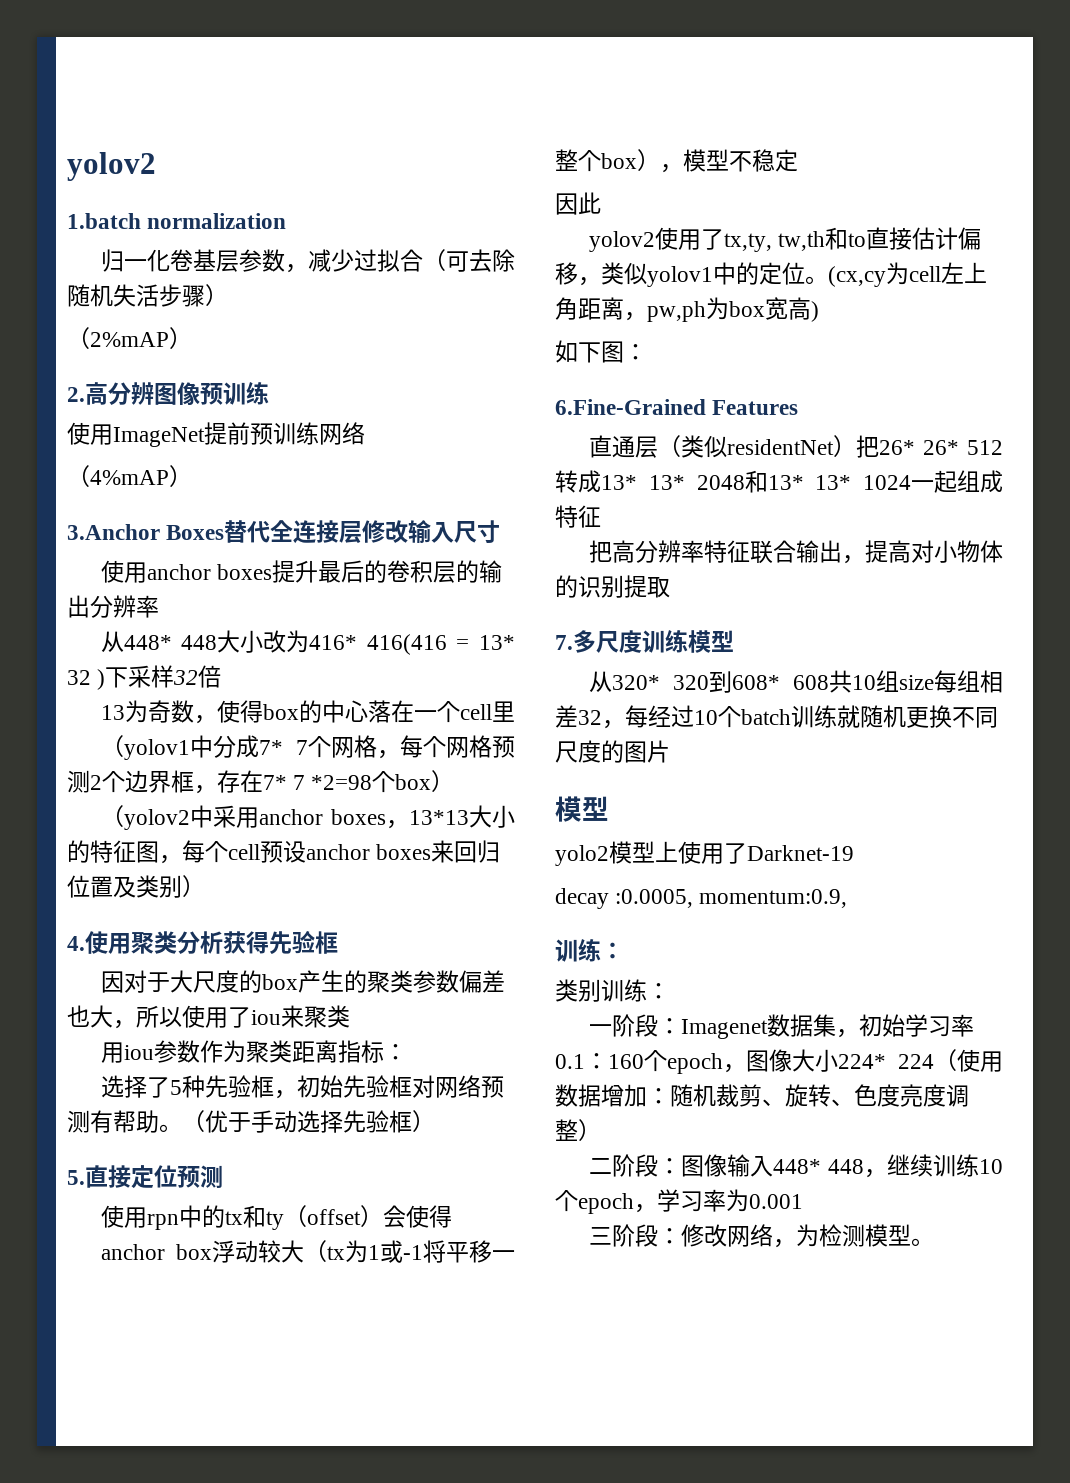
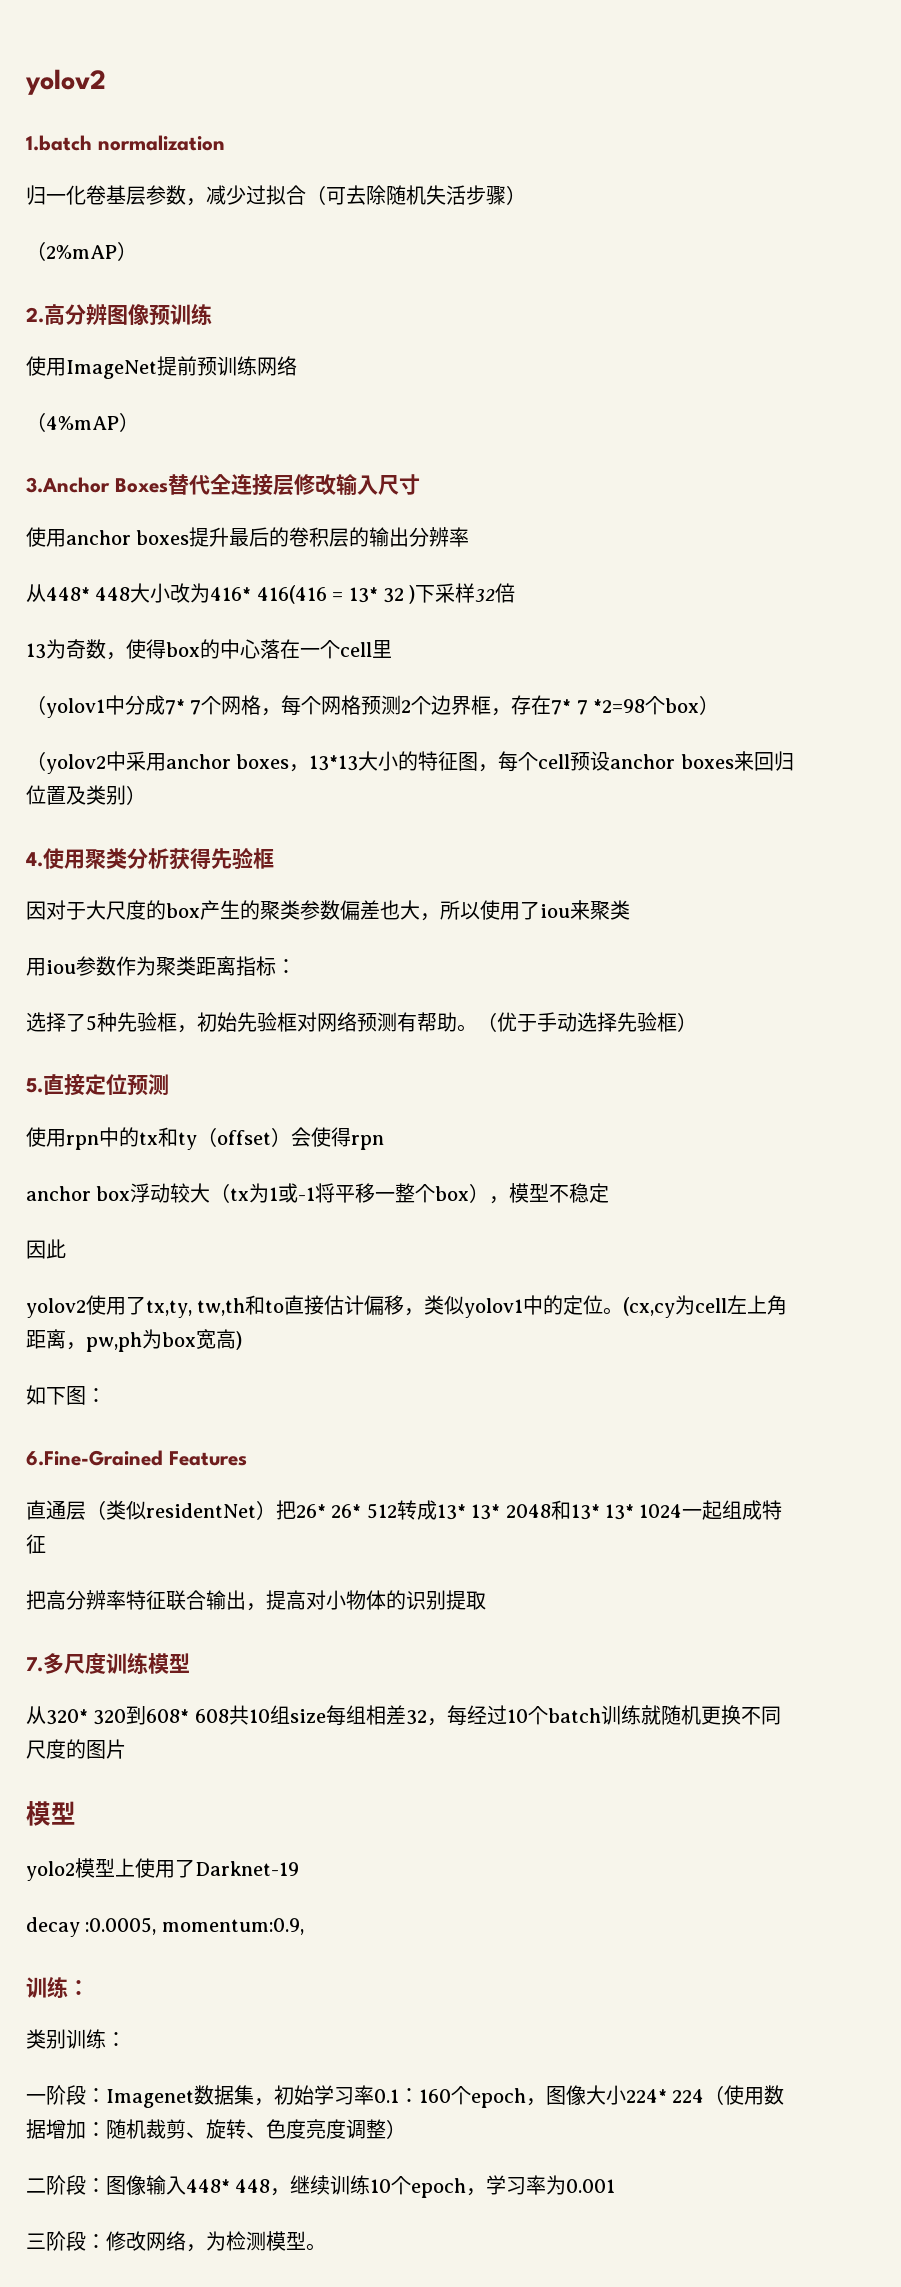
- 使用rpn中的tx和ty（offset）会使得
+ 使用rpn中的tx和ty（offset）会使得rpn

